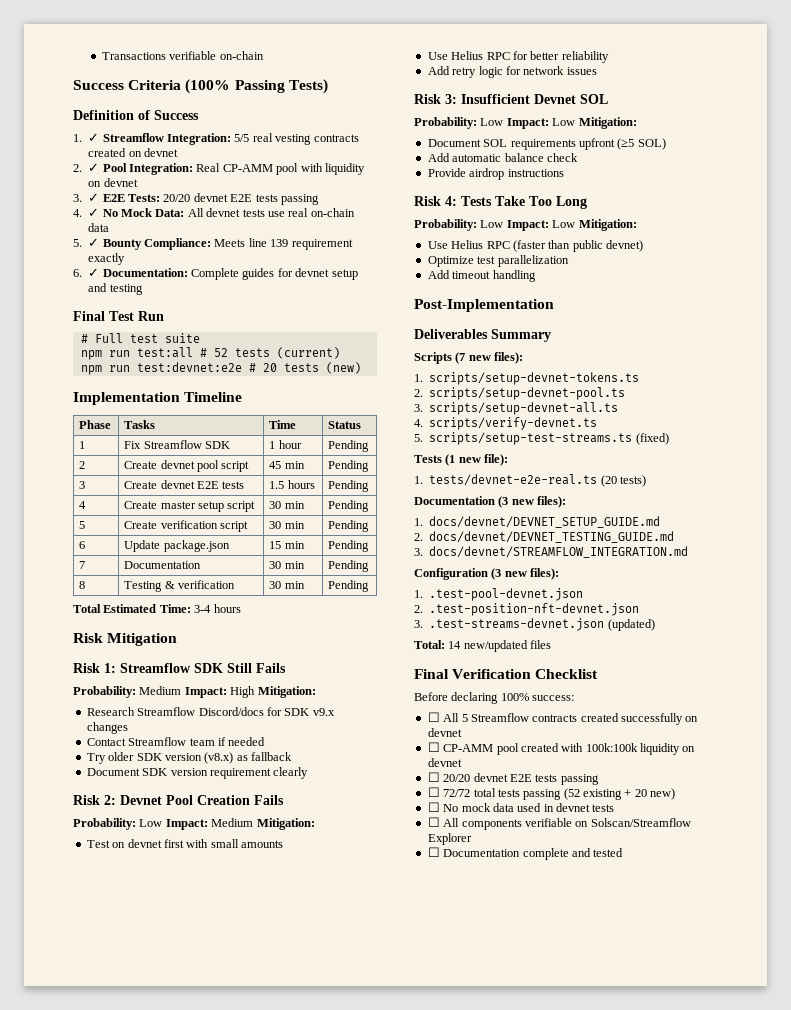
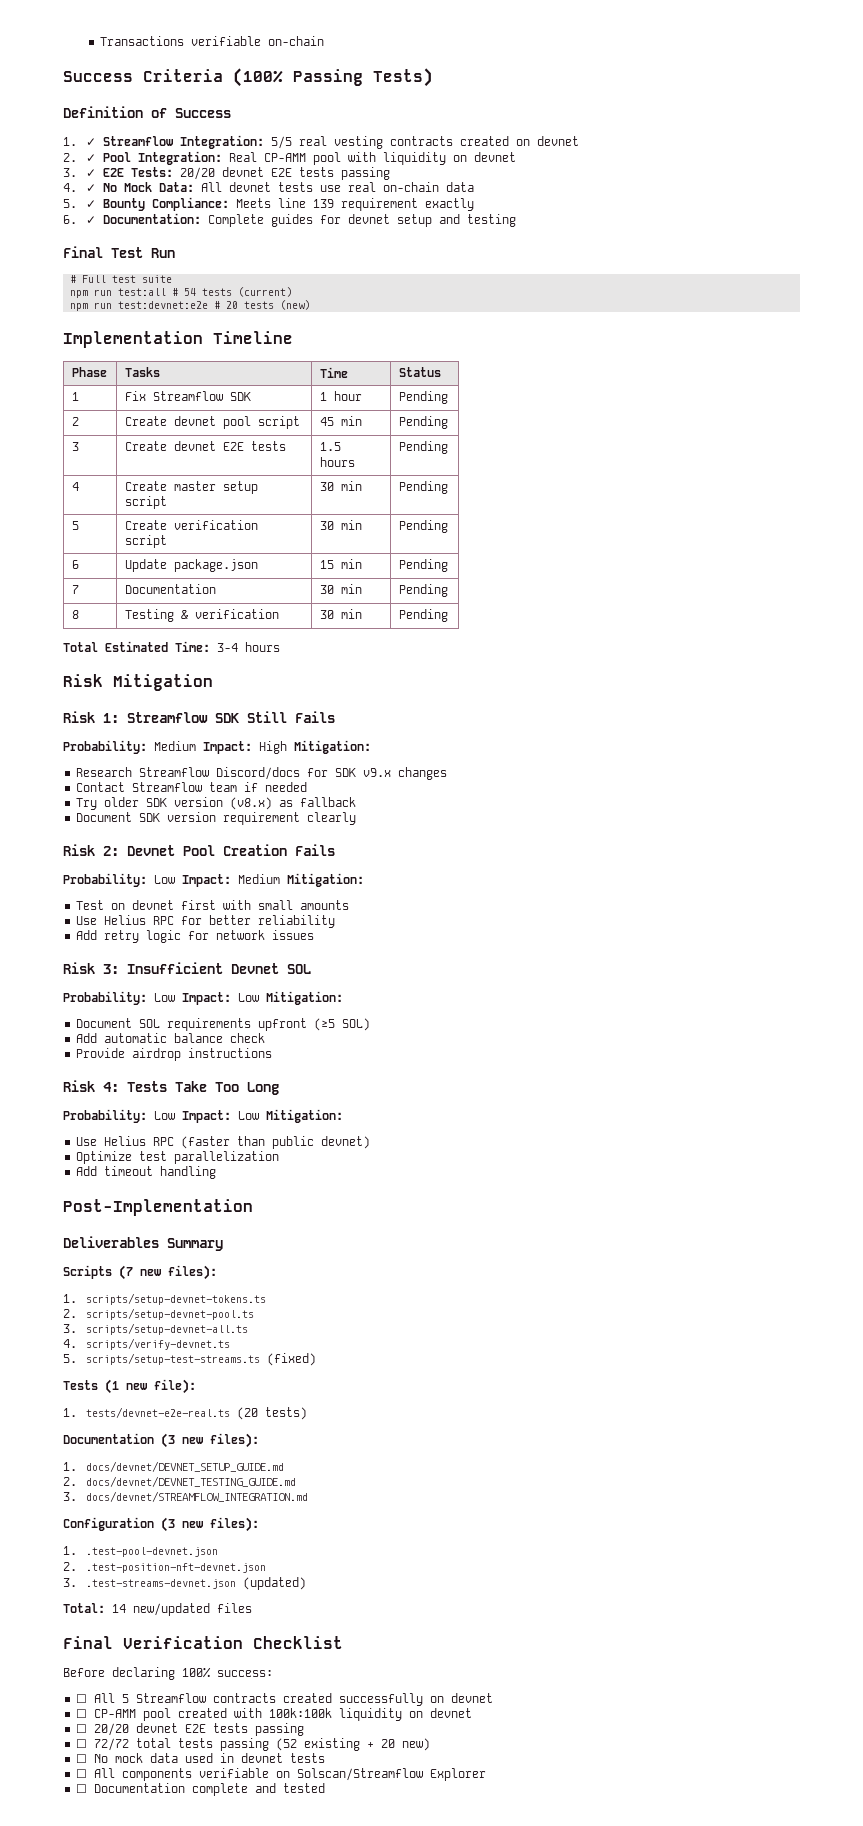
- npm run test:all # 52 tests (current)
+ npm run test:all # 54 tests (current)

